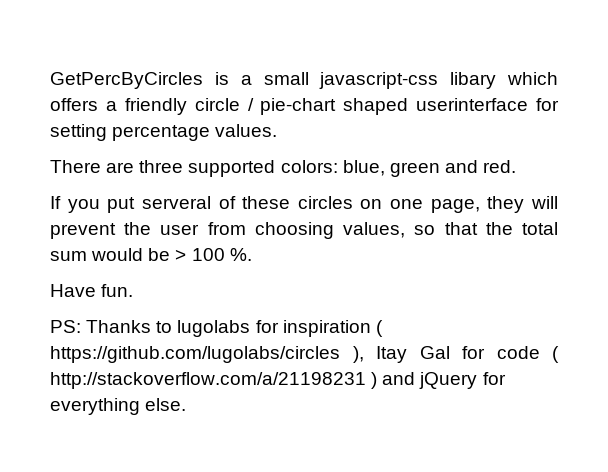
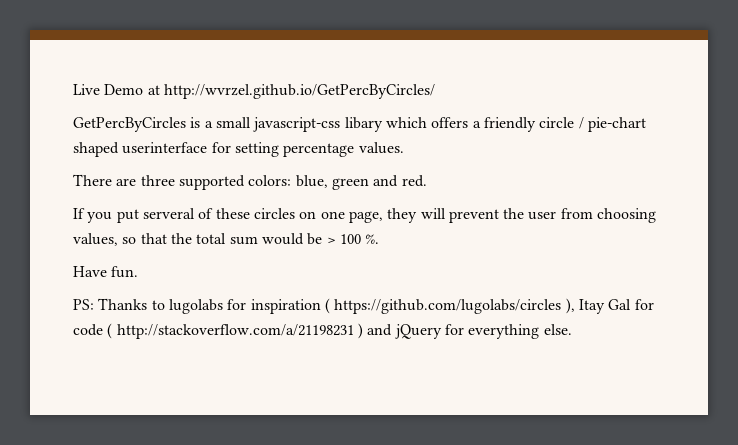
+ Live Demo at http://wvrzel.github.io/GetPercByCircles/

